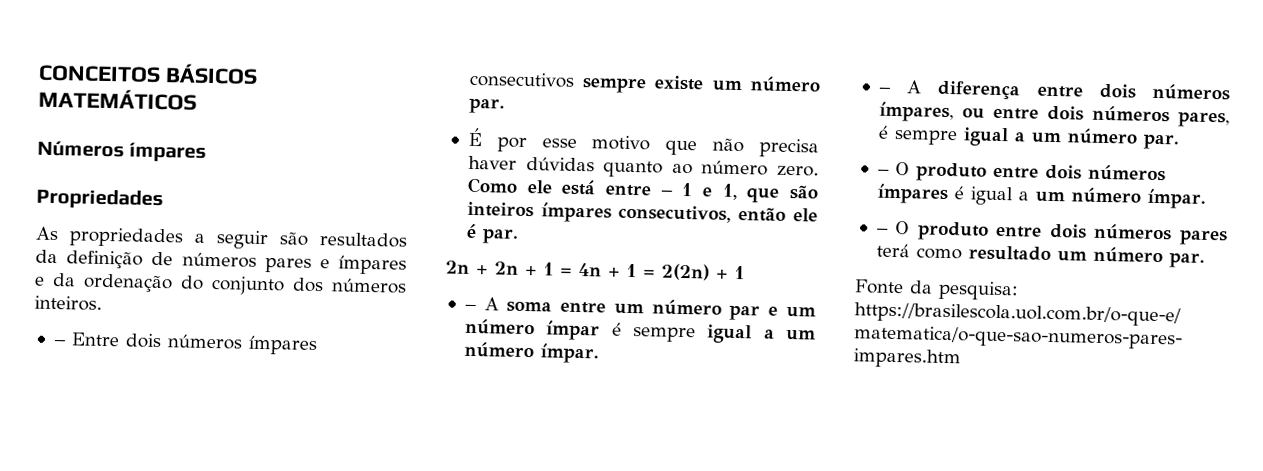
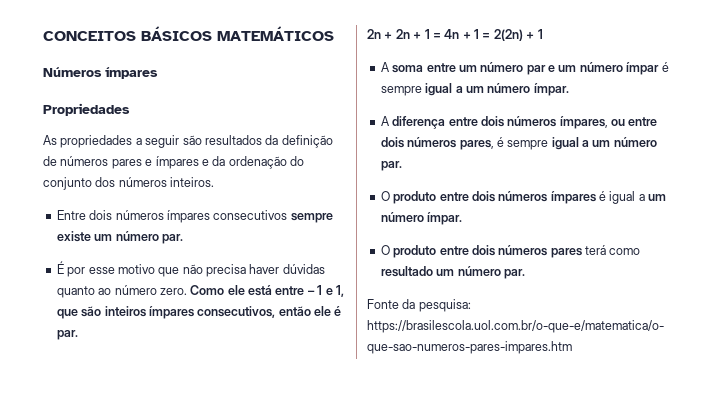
- – Entre dois números ímpares consecutivos sempre existe um número par.
+ Entre dois números ímpares consecutivos sempre existe um número par.
- – A soma entre um número par e um número ímpar é sempre igual a um número ímpar.
+ A soma entre um número par e um número ímpar é sempre igual a um número ímpar.
- – A diferença entre dois números ímpares, ou entre dois números pares, é sempre igual a um número par.
+ A diferença entre dois números ímpares, ou entre dois números pares, é sempre igual a um número par.
- – O produto entre dois números ímpares é igual a um número ímpar.
+ O produto entre dois números ímpares é igual a um número ímpar.
- – O produto entre dois números pares terá como resultado um número par.
+ O produto entre dois números pares terá como resultado um número par.

